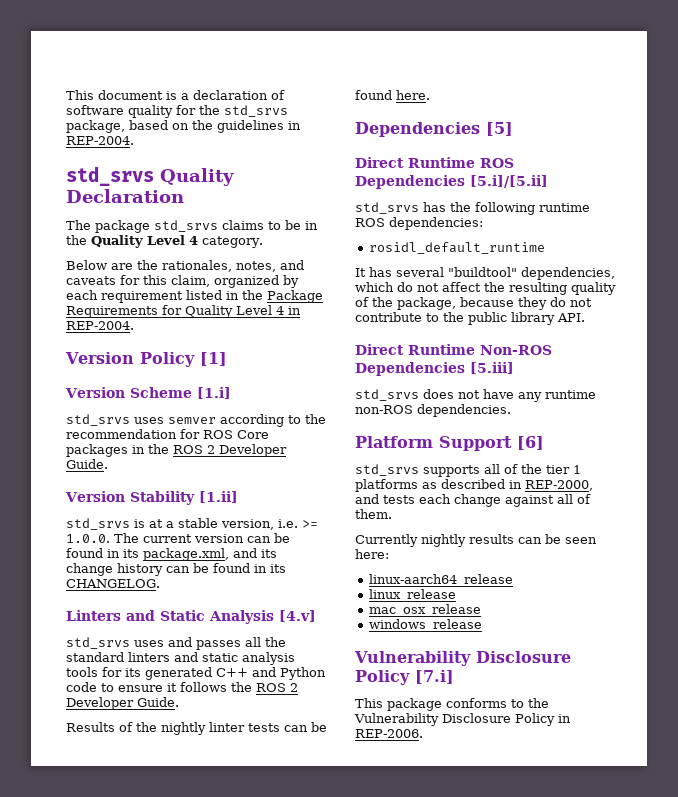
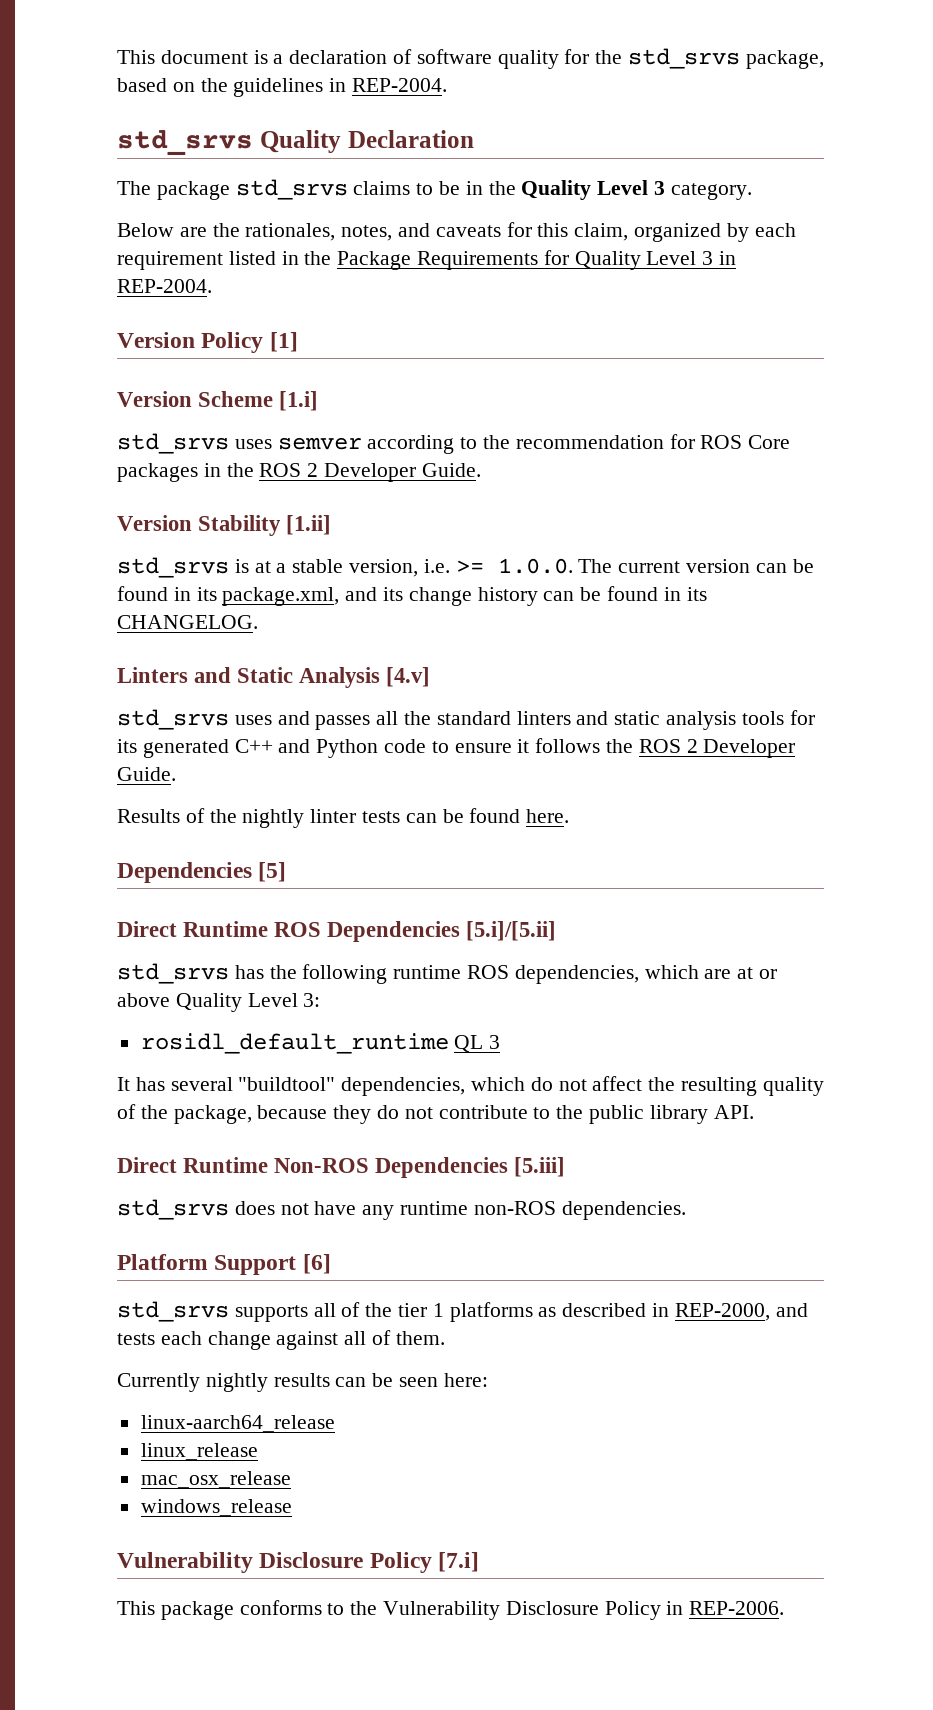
- The package std_srvs claims to be in the Quality Level 4 category.
+ The package std_srvs claims to be in the Quality Level 3 category.
- Below are the rationales, notes, and caveats for this claim, organized by each requirement listed in the Package Requirements for Quality Level 4 in REP-2004.
+ Below are the rationales, notes, and caveats for this claim, organized by each requirement listed in the Package Requirements for Quality Level 3 in REP-2004.
- std_srvs has the following runtime ROS dependencies:
+ std_srvs has the following runtime ROS dependencies, which are at or above Quality Level 3:
- rosidl_default_runtime
+ rosidl_default_runtime QL 3

